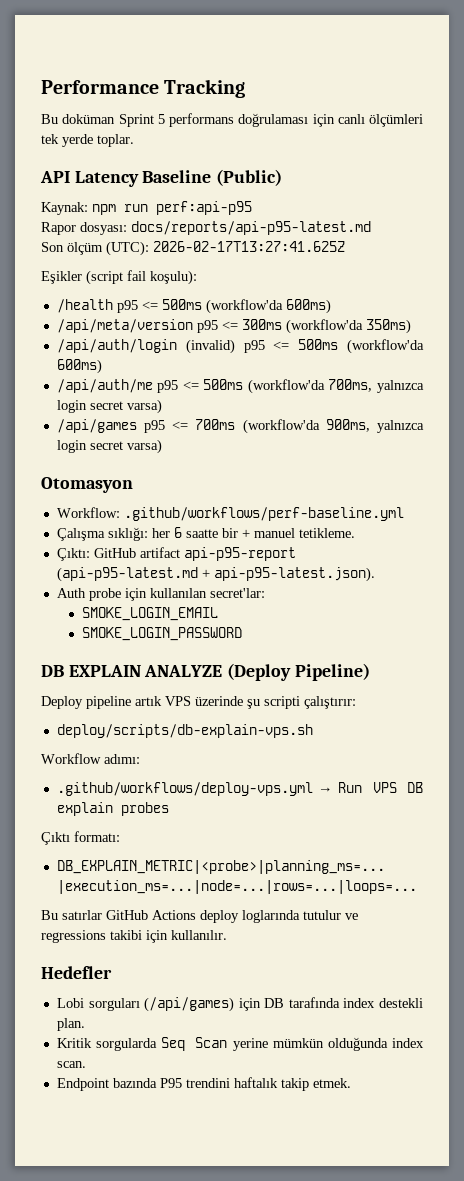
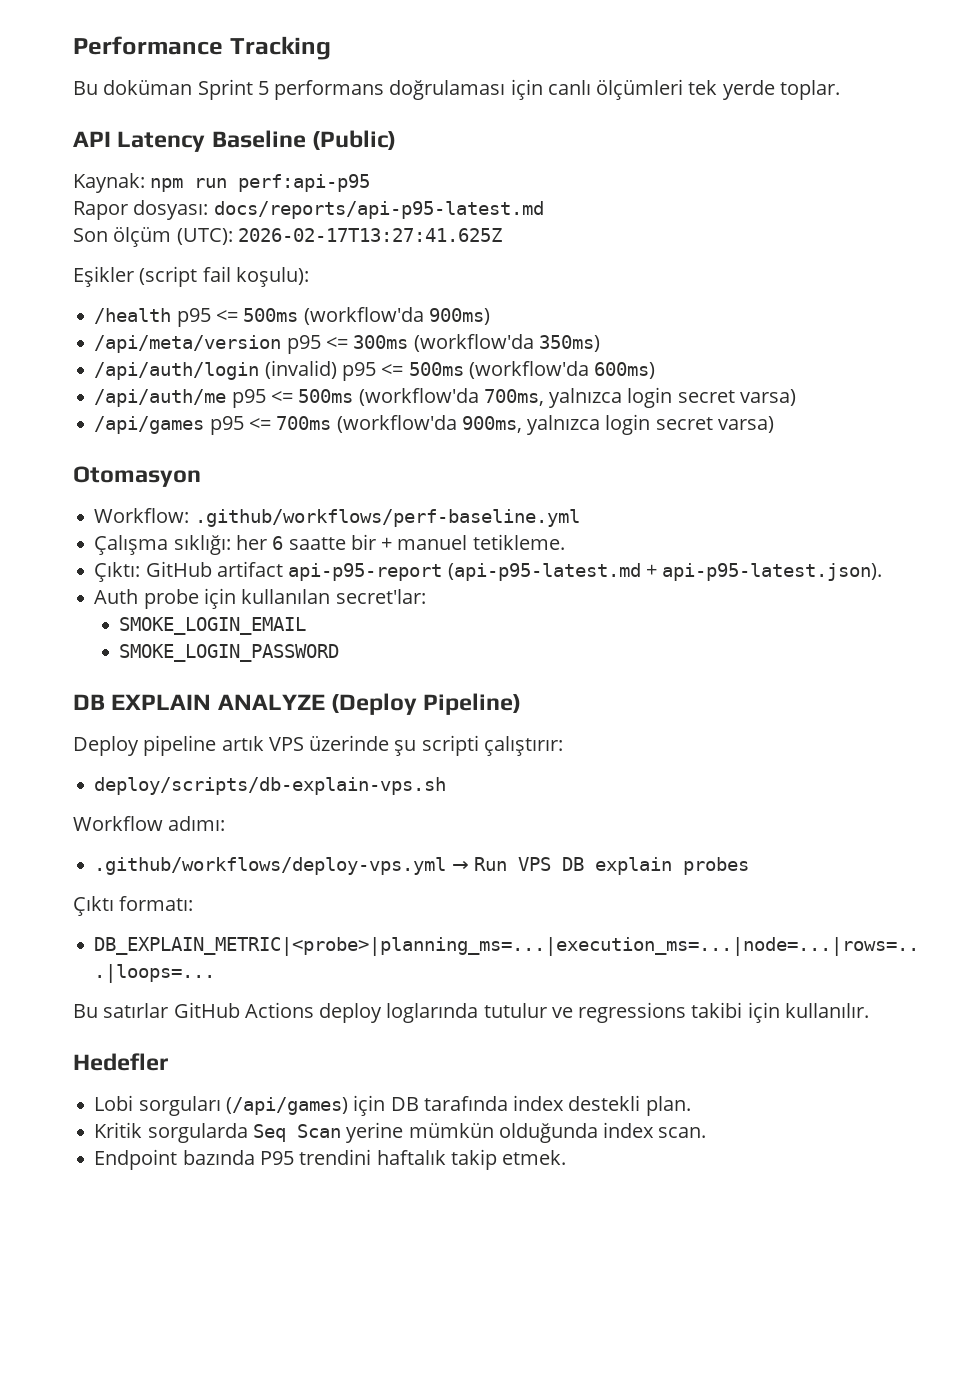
- /health p95 <= 500ms (workflow'da 600ms)
+ /health p95 <= 500ms (workflow'da 900ms)

